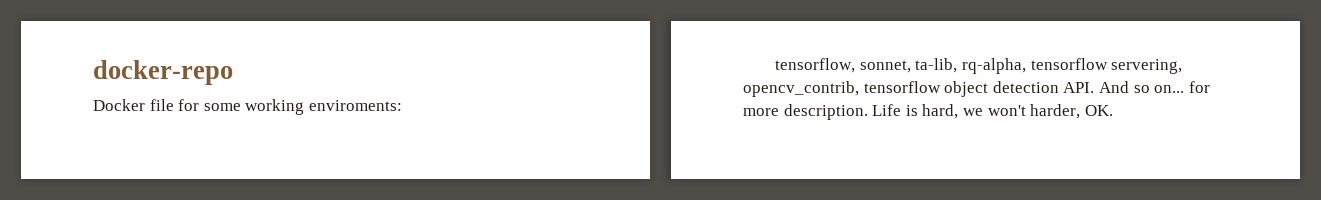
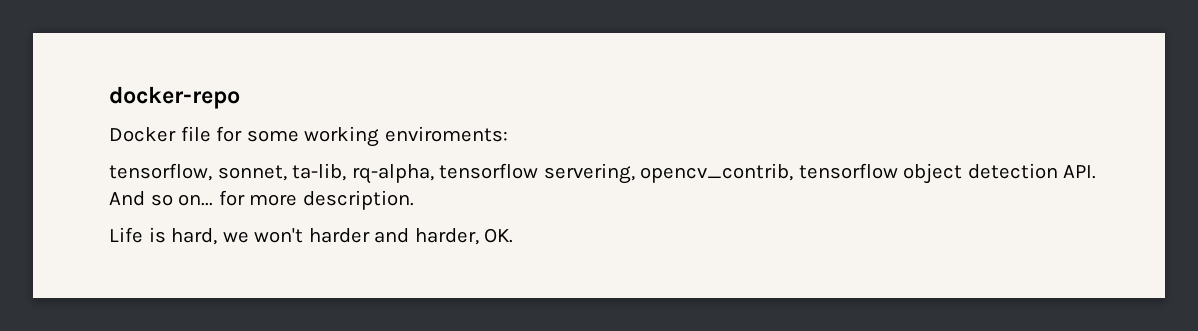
- tensorflow, sonnet, ta-lib, rq-alpha, tensorflow servering, opencv_contrib, tensorflow object detection API. And so on... for more description. Life is hard, we won't harder, OK.
+ tensorflow, sonnet, ta-lib, rq-alpha, tensorflow servering, opencv_contrib, tensorflow object detection API. And so on... for more description.
+ Life is hard, we won't harder and harder, OK.

